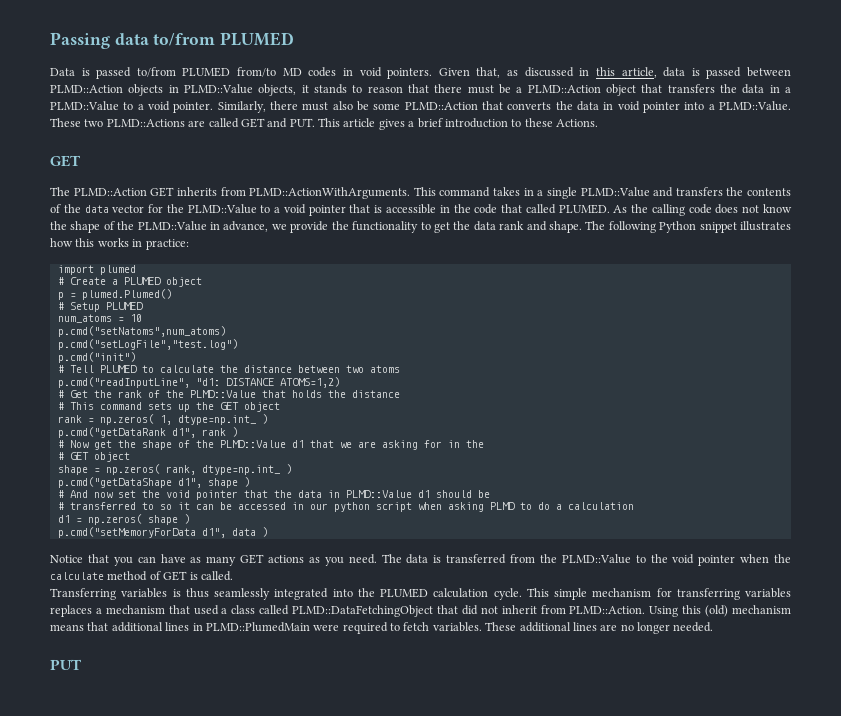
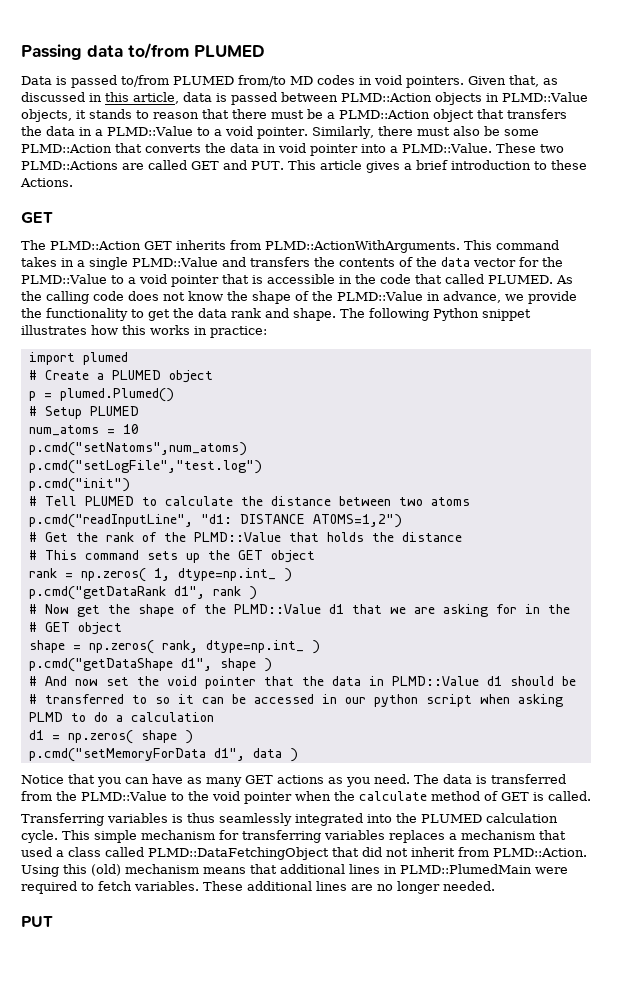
- p.cmd("readInputLine", "d1: DISTANCE ATOMS=1,2)
+ p.cmd("readInputLine", "d1: DISTANCE ATOMS=1,2")

